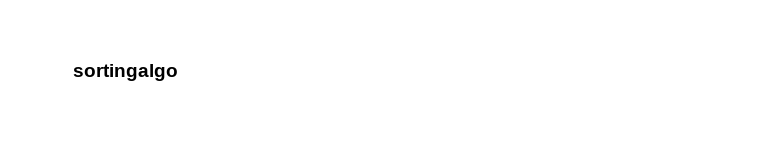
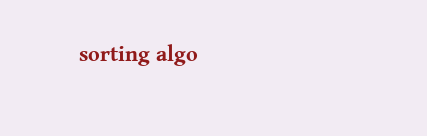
- sortingalgo
+ sorting algo

